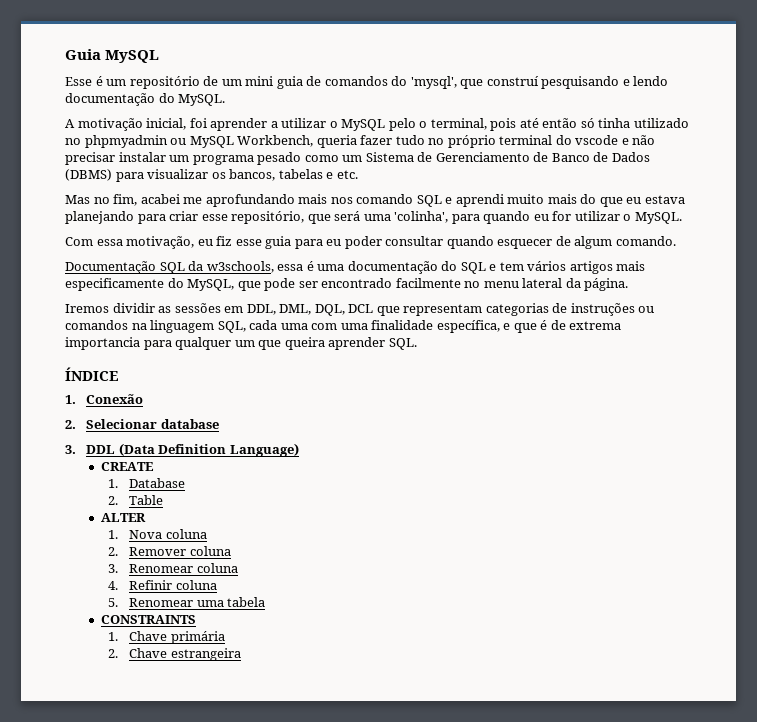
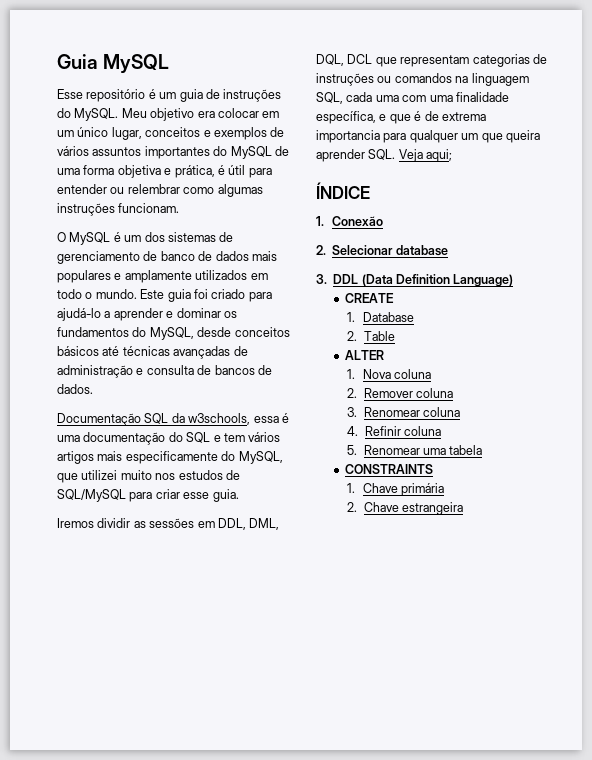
- Esse é um repositório de um mini guia de comandos do 'mysql', que construí pesquisando e lendo documentação do MySQL.
- A motivação inicial, foi aprender a utilizar o MySQL pelo o terminal, pois até então só tinha utilizado no phpmyadmin ou MySQL Workbench, queria fazer tudo no próprio terminal do vscode e não precisar instalar um programa pesado como um Sistema de Gerenciamento de Banco de Dados (DBMS) para visualizar os bancos, tabelas e etc.
- Mas no fim, acabei me aprofundando mais nos comando SQL e aprendi muito mais do que eu estava planejando para criar esse repositório, que será uma 'colinha', para quando eu for utilizar o MySQL.
- Com essa motivação, eu fiz esse guia para eu poder consultar quando esquecer de algum comando.
+ Esse repositório é um guia de instruções do MySQL. Meu objetivo era colocar em um único lugar, conceitos e exemplos de vários assuntos importantes do MySQL de uma forma objetiva e prática, é útil para entender ou relembrar como algumas instruções funcionam.
+ O MySQL é um dos sistemas de gerenciamento de banco de dados mais populares e amplamente utilizados em todo o mundo. Este guia foi criado para ajudá-lo a aprender e dominar os fundamentos do MySQL, desde conceitos básicos até técnicas avançadas de administração e consulta de bancos de dados.
- Documentação SQL da w3schools, essa é uma documentação do SQL e tem vários artigos mais especificamente do MySQL, que pode ser encontrado facilmente no menu lateral da página.
+ Documentação SQL da w3schools, essa é uma documentação do SQL e tem vários artigos mais especificamente do MySQL, que utilizei muito nos estudos de SQL/MySQL para criar esse guia.
- Iremos dividir as sessões em DDL, DML, DQL, DCL que representam categorias de instruções ou comandos na linguagem SQL, cada uma com uma finalidade específica, e que é de extrema importancia para qualquer um que queira aprender SQL.
+ Iremos dividir as sessões em DDL, DML, DQL, DCL que representam categorias de instruções ou comandos na linguagem SQL, cada uma com uma finalidade específica, e que é de extrema importancia para qualquer um que queira aprender SQL. Veja aqui;

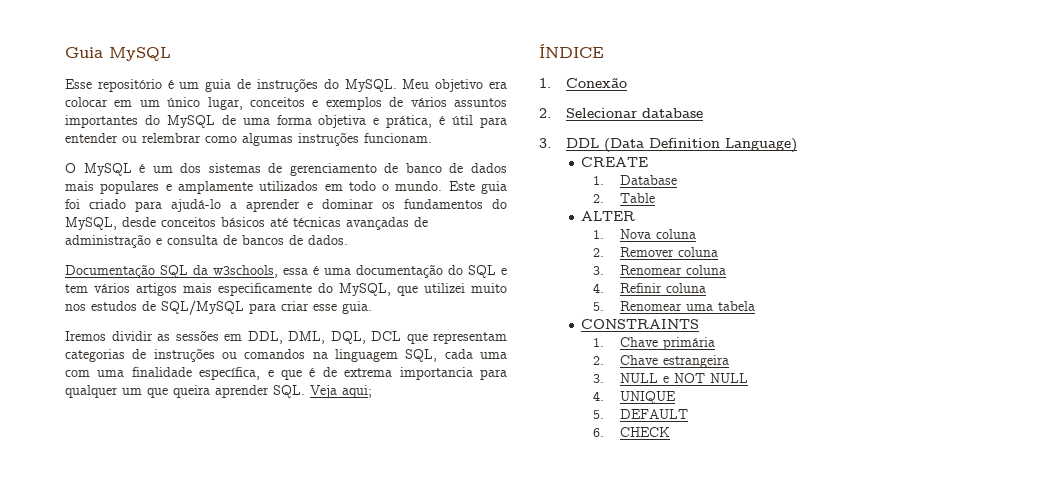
+ 3. NULL e NOT NULL
+ 4. UNIQUE
+ 5. DEFAULT
+ 6. CHECK

